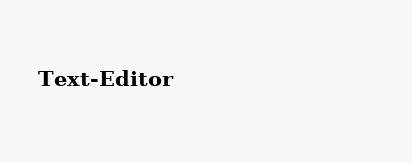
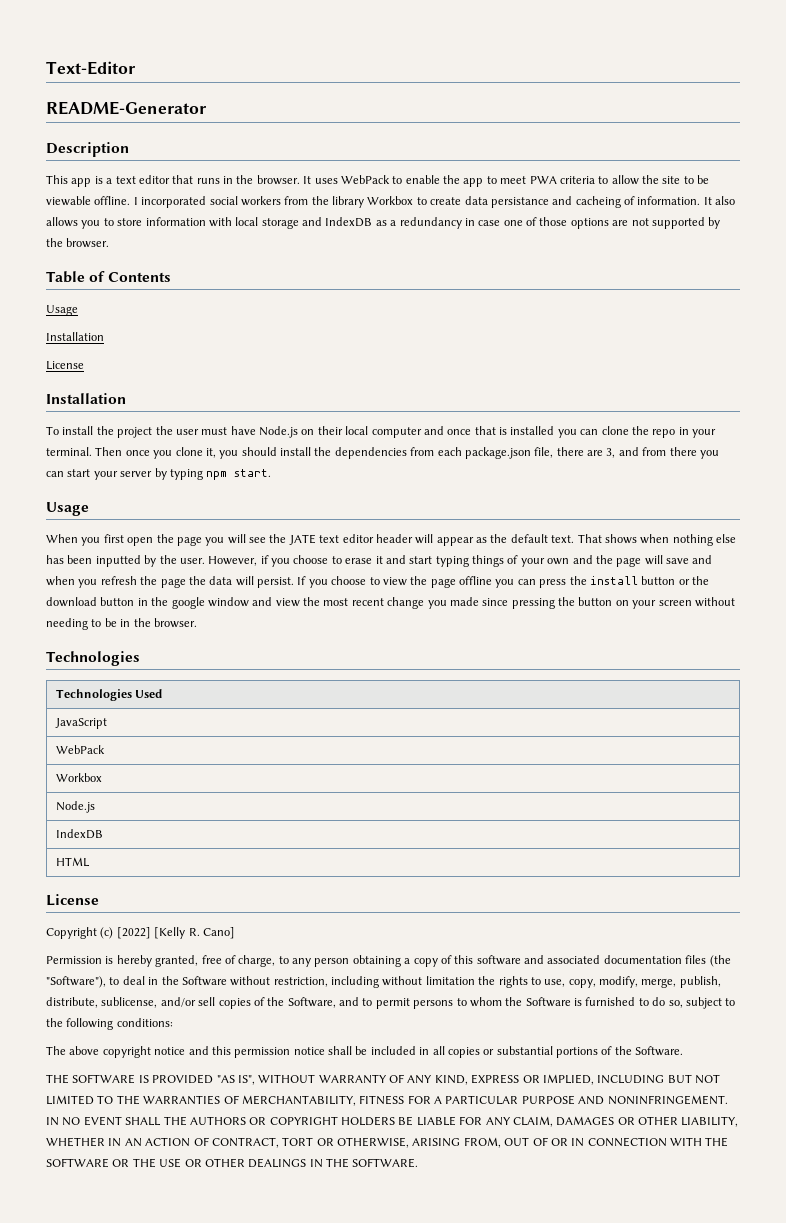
+ README-Generator
+ Description
+ This app is a text editor that runs in the browser. It uses WebPack to enable the app to meet PWA criteria to allow the site to be viewable offline. I incorporated social workers from the library Workbox to create data persistance and cacheing of information. It also allows you to store information with local storage and IndexDB as a redundancy in case one of those options are not supported by the browser.
+ Table of Contents
+ Usage
+ Installation
+ License
+ Installation
+ To install the project the user must have Node.js on their local computer and once that is installed you can clone the repo in your terminal. Then once you clone it, you should install the dependencies from each package.json file, there are 3, and from there you can start your server by typing npm start.
+ Usage
+ When you first open the page you will see the JATE text editor header will appear as the default text. That shows when nothing else has been inputted by the user. However, if you choose to erase it and start typing things of your own and the page will save and when you refresh the page the data will persist. If you choose to view the page offline you can press the install button or the download button in the google window and view the most recent change you made since pressing the button on your screen without needing to be in the browser.
+ Technologies
+ Technologies Used
+ JavaScript
+ WebPack
+ Workbox
+ Node.js
+ IndexDB
+ HTML
+ License
+ Copyright (c) [2022] [Kelly R. Cano]
+ Permission is hereby granted, free of charge, to any person obtaining a copy of this software and associated documentation files (the "Software"), to deal in the Software without restriction, including without limitation the rights to use, copy, modify, merge, publish, distribute, sublicense, and/or sell copies of the Software, and to permit persons to whom the Software is furnished to do so, subject to the following conditions:
+ The above copyright notice and this permission notice shall be included in all copies or substantial portions of the Software.
+ THE SOFTWARE IS PROVIDED "AS IS", WITHOUT WARRANTY OF ANY KIND, EXPRESS OR IMPLIED, INCLUDING BUT NOT LIMITED TO THE WARRANTIES OF MERCHANTABILITY, FITNESS FOR A PARTICULAR PURPOSE AND NONINFRINGEMENT. IN NO EVENT SHALL THE AUTHORS OR COPYRIGHT HOLDERS BE LIABLE FOR ANY CLAIM, DAMAGES OR OTHER LIABILITY, WHETHER IN AN ACTION OF CONTRACT, TORT OR OTHERWISE, ARISING FROM, OUT OF OR IN CONNECTION WITH THE SOFTWARE OR THE USE OR OTHER DEALINGS IN THE SOFTWARE.

